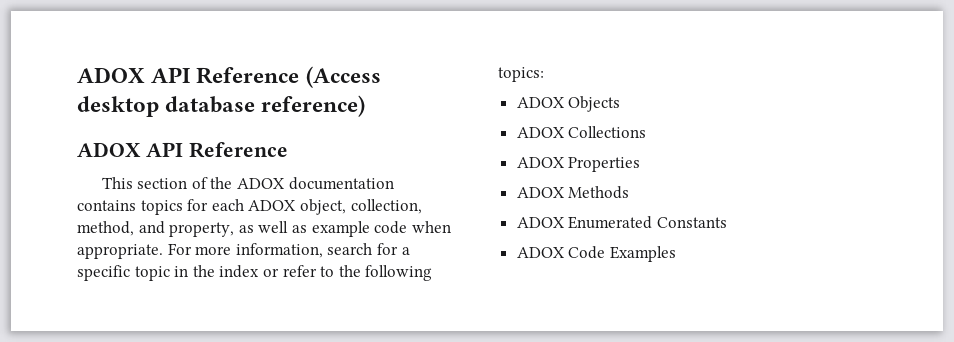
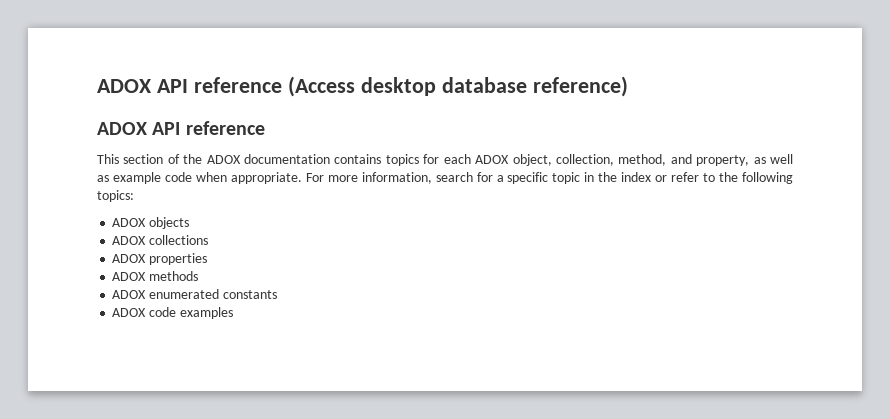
- ADOX API Reference (Access desktop database reference)
- ADOX API Reference
+ ADOX API reference (Access desktop database reference)
+ ADOX API reference
- ADOX Objects
- ADOX Collections
- ADOX Properties
- ADOX Methods
- ADOX Enumerated Constants
- ADOX Code Examples
+ ADOX objects
+ ADOX collections
+ ADOX properties
+ ADOX methods
+ ADOX enumerated constants
+ ADOX code examples

